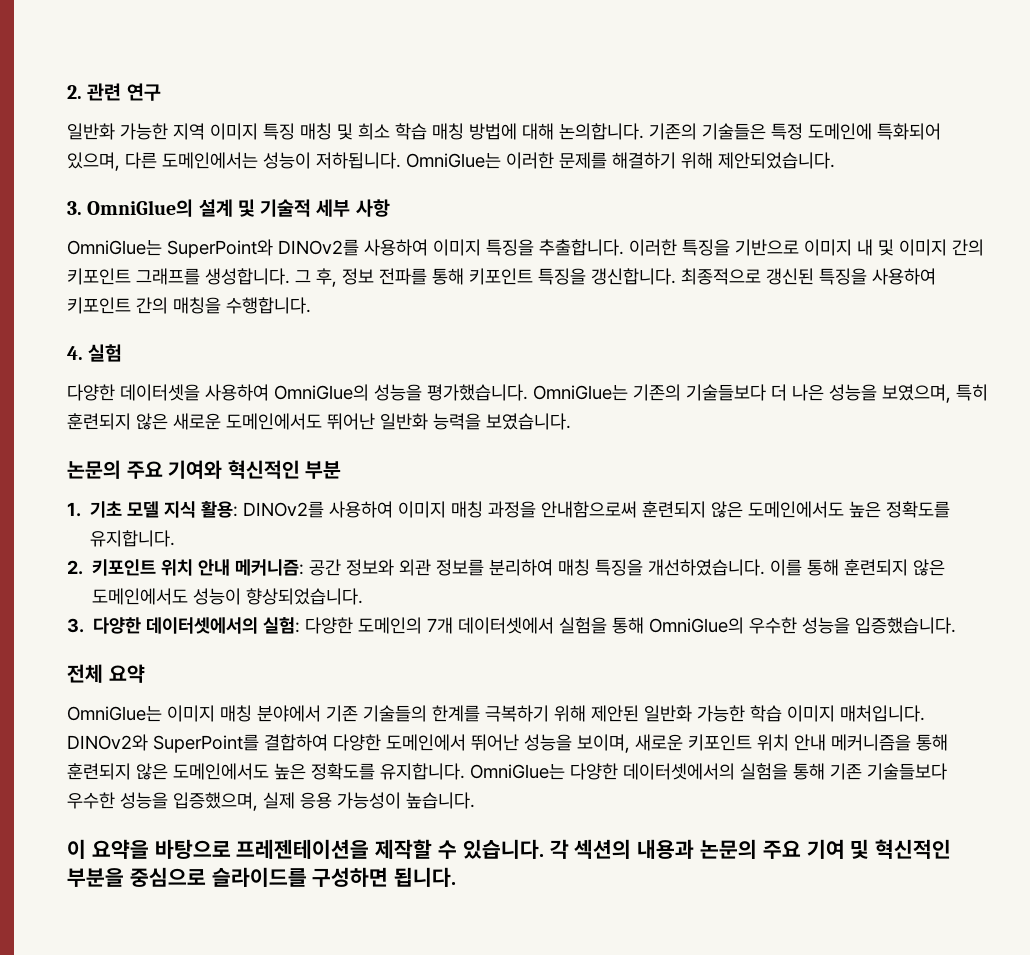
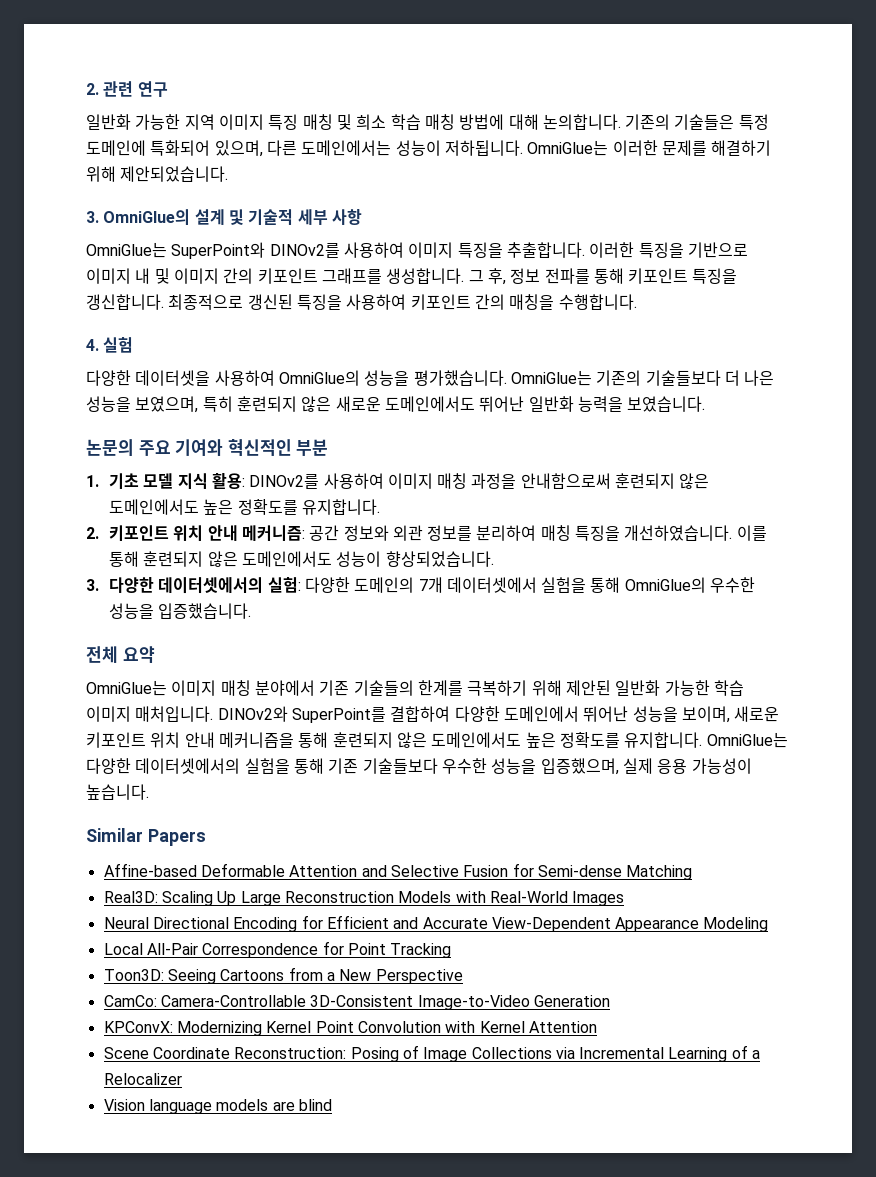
- 이 요약을 바탕으로 프레젠테이션을 제작할 수 있습니다. 각 섹션의 내용과 논문의 주요 기여 및 혁신적인 부분을 중심으로 슬라이드를 구성하면 됩니다.
+ Similar Papers
+ Affine-based Deformable Attention and Selective Fusion for Semi-dense Matching
+ Real3D: Scaling Up Large Reconstruction Models with Real-World Images
+ Neural Directional Encoding for Efficient and Accurate View-Dependent Appearance Modeling
+ Local All-Pair Correspondence for Point Tracking
+ Toon3D: Seeing Cartoons from a New Perspective
+ CamCo: Camera-Controllable 3D-Consistent Image-to-Video Generation
+ KPConvX: Modernizing Kernel Point Convolution with Kernel Attention
+ Scene Coordinate Reconstruction: Posing of Image Collections via Incremental Learning of a Relocalizer
+ Vision language models are blind

